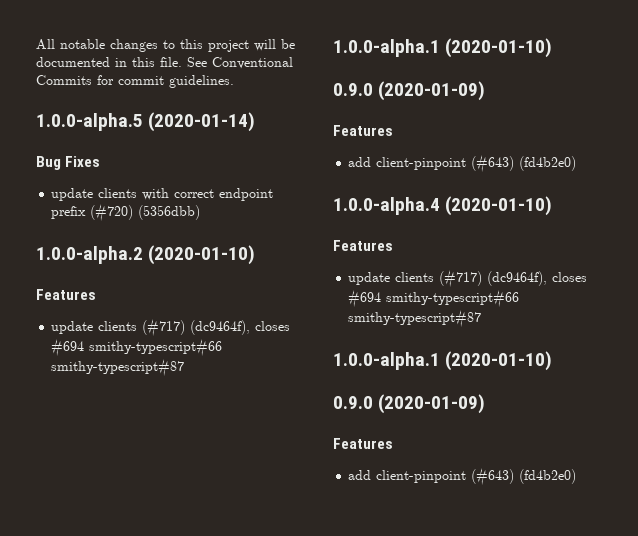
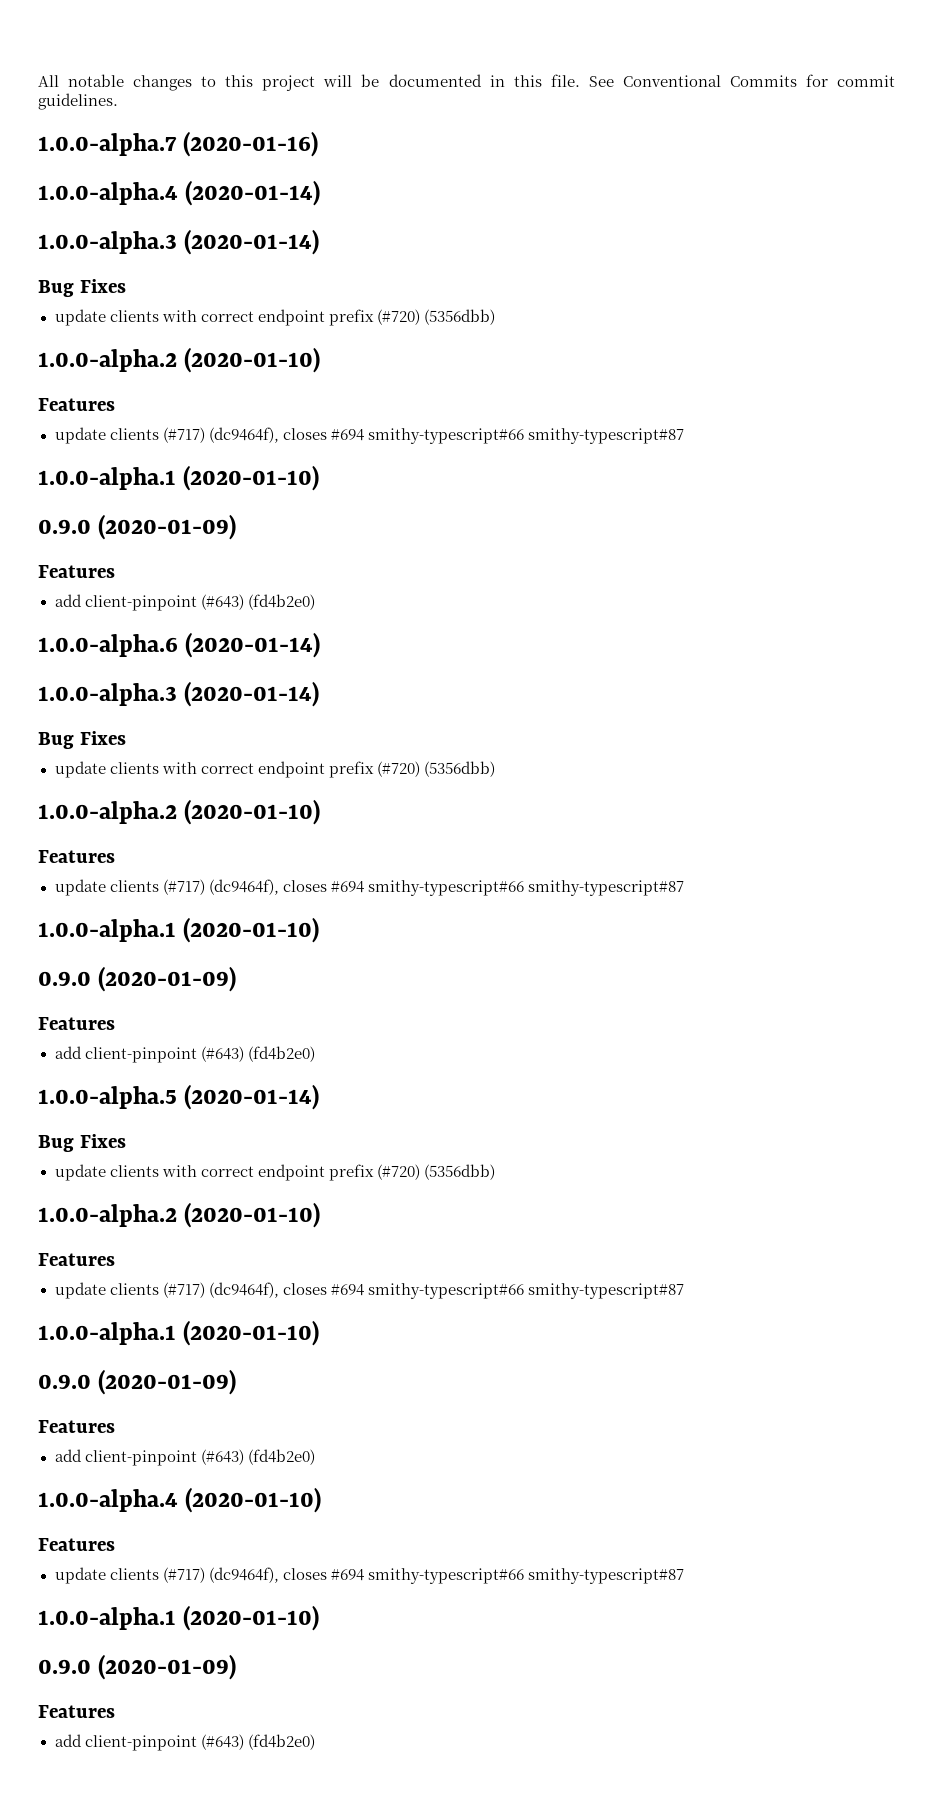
+ 1.0.0-alpha.7 (2020-01-16)
+ 1.0.0-alpha.4 (2020-01-14)
+ 1.0.0-alpha.3 (2020-01-14)
+ Bug Fixes
+ update clients with correct endpoint prefix (#720) (5356dbb)
+ 1.0.0-alpha.2 (2020-01-10)
+ Features
+ update clients (#717) (dc9464f), closes #694 smithy-typescript#66 smithy-typescript#87
+ 1.0.0-alpha.1 (2020-01-10)
+ 0.9.0 (2020-01-09)
+ Features
+ add client-pinpoint (#643) (fd4b2e0)
+ 1.0.0-alpha.6 (2020-01-14)
+ 1.0.0-alpha.3 (2020-01-14)
+ Bug Fixes
+ update clients with correct endpoint prefix (#720) (5356dbb)
+ 1.0.0-alpha.2 (2020-01-10)
+ Features
+ update clients (#717) (dc9464f), closes #694 smithy-typescript#66 smithy-typescript#87
+ 1.0.0-alpha.1 (2020-01-10)
+ 0.9.0 (2020-01-09)
+ Features
+ add client-pinpoint (#643) (fd4b2e0)

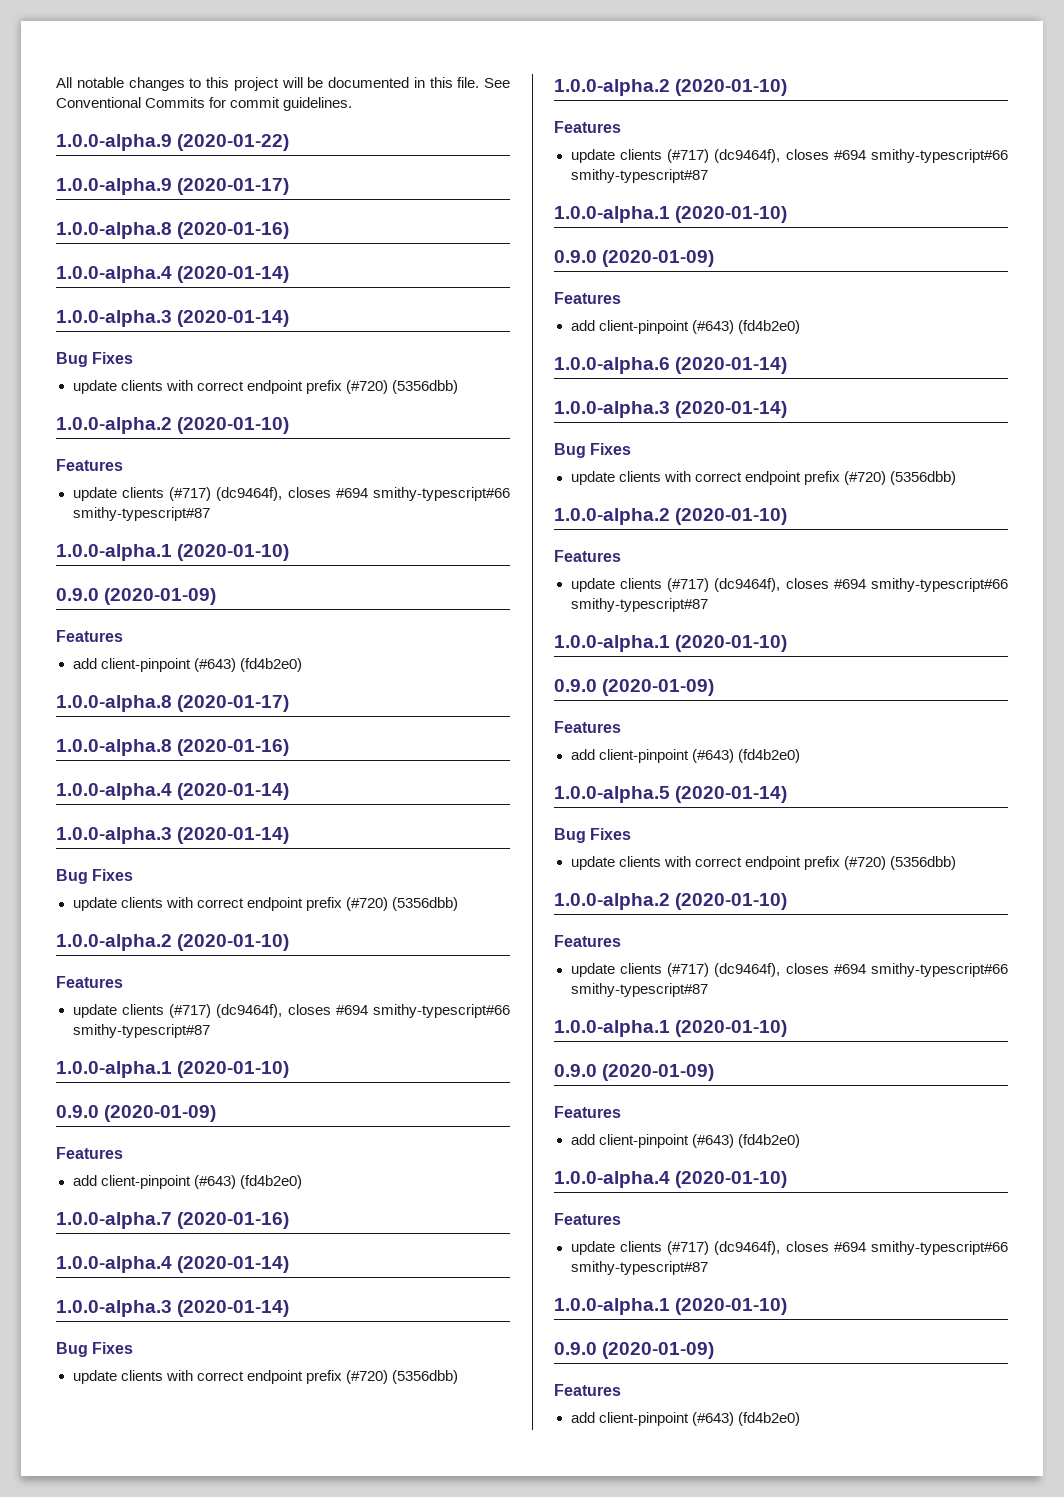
+ 1.0.0-alpha.9 (2020-01-22)
+ 1.0.0-alpha.9 (2020-01-17)
+ 1.0.0-alpha.8 (2020-01-16)
+ 1.0.0-alpha.4 (2020-01-14)
+ 1.0.0-alpha.3 (2020-01-14)
+ Bug Fixes
+ update clients with correct endpoint prefix (#720) (5356dbb)
+ 1.0.0-alpha.2 (2020-01-10)
+ Features
+ update clients (#717) (dc9464f), closes #694 smithy-typescript#66 smithy-typescript#87
+ 1.0.0-alpha.1 (2020-01-10)
+ 0.9.0 (2020-01-09)
+ Features
+ add client-pinpoint (#643) (fd4b2e0)
+ 1.0.0-alpha.8 (2020-01-17)
+ 1.0.0-alpha.8 (2020-01-16)
+ 1.0.0-alpha.4 (2020-01-14)
+ 1.0.0-alpha.3 (2020-01-14)
+ Bug Fixes
+ update clients with correct endpoint prefix (#720) (5356dbb)
+ 1.0.0-alpha.2 (2020-01-10)
+ Features
+ update clients (#717) (dc9464f), closes #694 smithy-typescript#66 smithy-typescript#87
+ 1.0.0-alpha.1 (2020-01-10)
+ 0.9.0 (2020-01-09)
+ Features
+ add client-pinpoint (#643) (fd4b2e0)

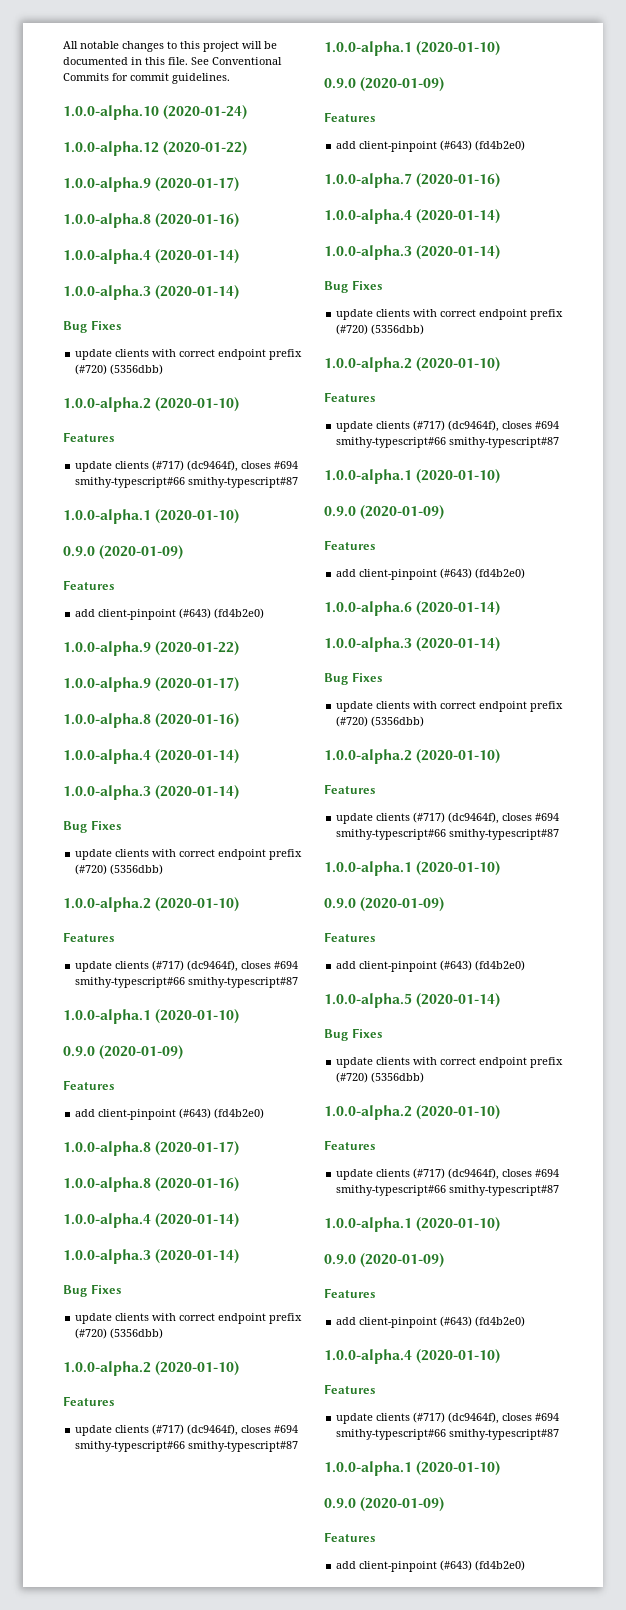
+ 1.0.0-alpha.10 (2020-01-24)
+ 1.0.0-alpha.12 (2020-01-22)
+ 1.0.0-alpha.9 (2020-01-17)
+ 1.0.0-alpha.8 (2020-01-16)
+ 1.0.0-alpha.4 (2020-01-14)
+ 1.0.0-alpha.3 (2020-01-14)
+ Bug Fixes
+ update clients with correct endpoint prefix (#720) (5356dbb)
+ 1.0.0-alpha.2 (2020-01-10)
+ Features
+ update clients (#717) (dc9464f), closes #694 smithy-typescript#66 smithy-typescript#87
+ 1.0.0-alpha.1 (2020-01-10)
+ 0.9.0 (2020-01-09)
+ Features
+ add client-pinpoint (#643) (fd4b2e0)

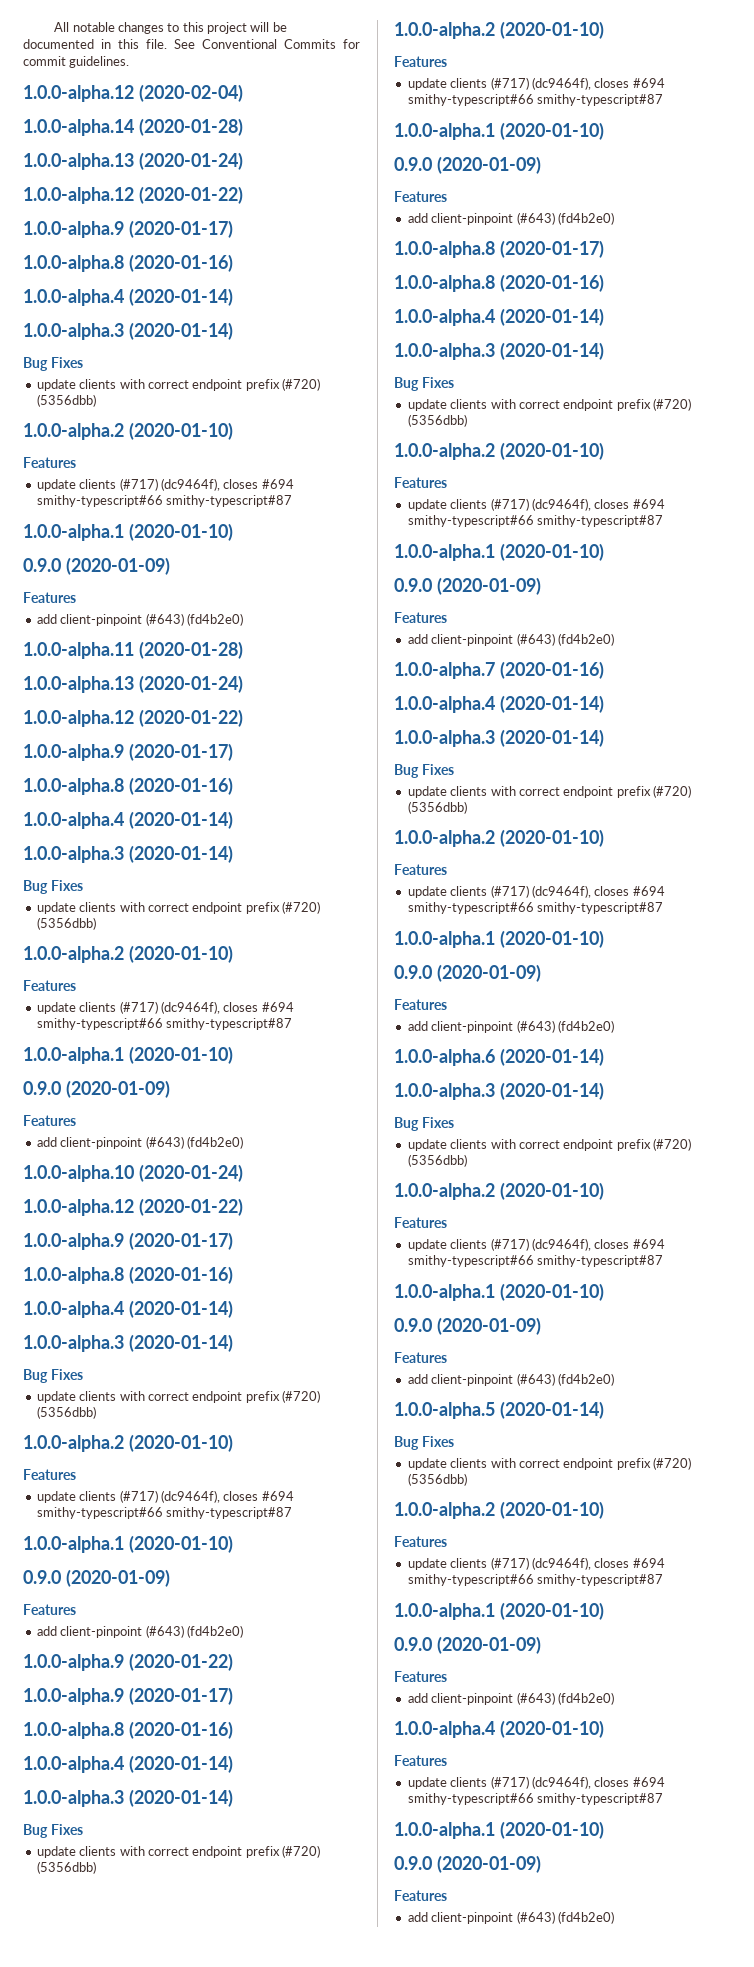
+ 1.0.0-alpha.12 (2020-02-04)
+ 1.0.0-alpha.14 (2020-01-28)
+ 1.0.0-alpha.13 (2020-01-24)
+ 1.0.0-alpha.12 (2020-01-22)
+ 1.0.0-alpha.9 (2020-01-17)
+ 1.0.0-alpha.8 (2020-01-16)
+ 1.0.0-alpha.4 (2020-01-14)
+ 1.0.0-alpha.3 (2020-01-14)
+ Bug Fixes
+ update clients with correct endpoint prefix (#720) (5356dbb)
+ 1.0.0-alpha.2 (2020-01-10)
+ Features
+ update clients (#717) (dc9464f), closes #694 smithy-typescript#66 smithy-typescript#87
+ 1.0.0-alpha.1 (2020-01-10)
+ 0.9.0 (2020-01-09)
+ Features
+ add client-pinpoint (#643) (fd4b2e0)
+ 1.0.0-alpha.11 (2020-01-28)
+ 1.0.0-alpha.13 (2020-01-24)
+ 1.0.0-alpha.12 (2020-01-22)
+ 1.0.0-alpha.9 (2020-01-17)
+ 1.0.0-alpha.8 (2020-01-16)
+ 1.0.0-alpha.4 (2020-01-14)
+ 1.0.0-alpha.3 (2020-01-14)
+ Bug Fixes
+ update clients with correct endpoint prefix (#720) (5356dbb)
+ 1.0.0-alpha.2 (2020-01-10)
+ Features
+ update clients (#717) (dc9464f), closes #694 smithy-typescript#66 smithy-typescript#87
+ 1.0.0-alpha.1 (2020-01-10)
+ 0.9.0 (2020-01-09)
+ Features
+ add client-pinpoint (#643) (fd4b2e0)

